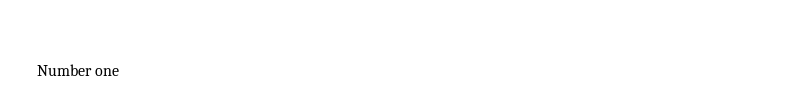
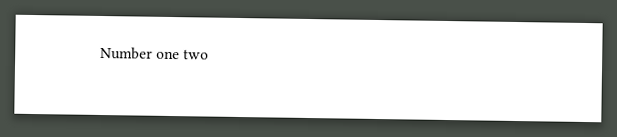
- Number one
+ Number one two

